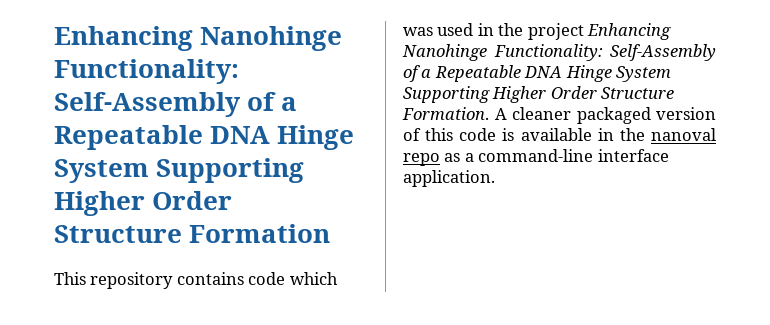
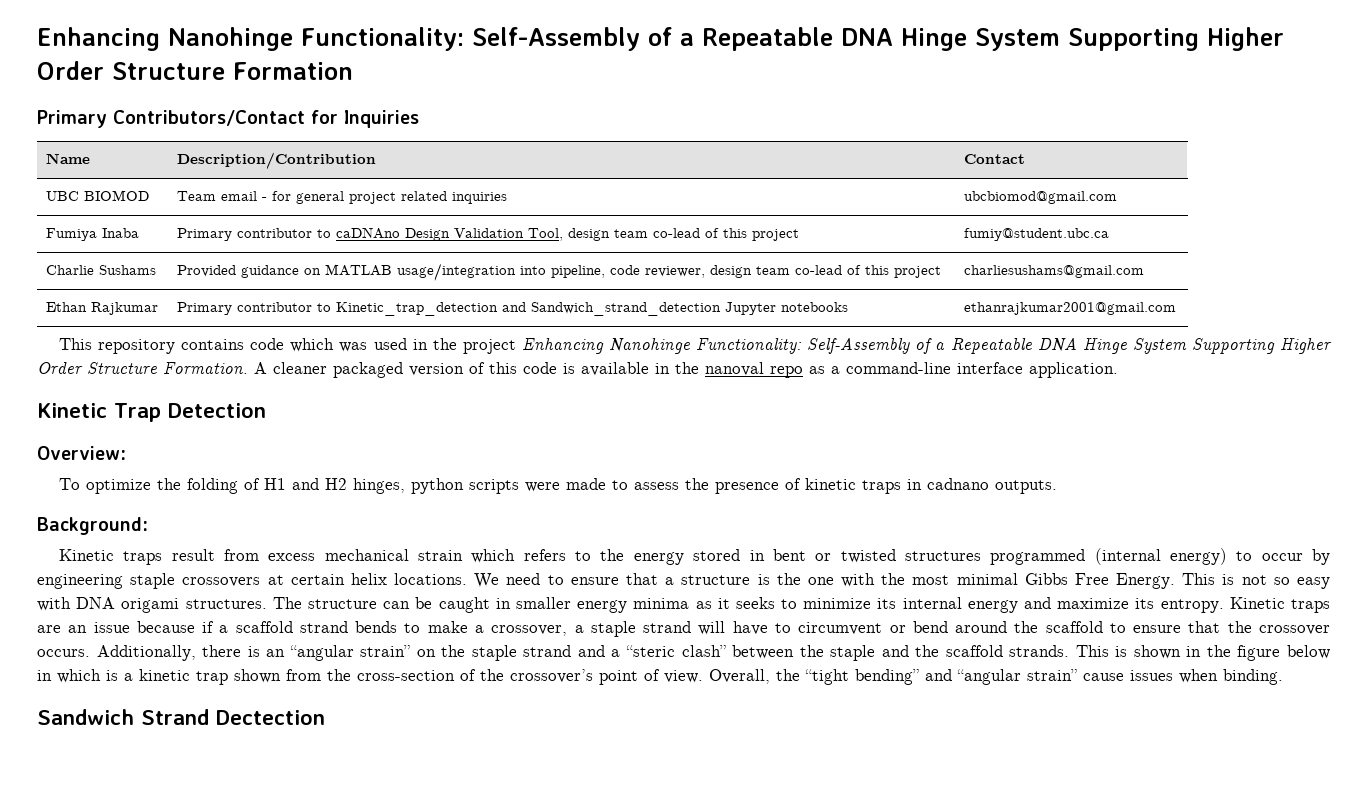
+ Primary Contributors/Contact for Inquiries
+ Name | Description/Contribution | Contact
+ UBC BIOMOD | Team email - for general project related inquiries | ubcbiomod@gmail.com
+ Fumiya Inaba | Primary contributor to caDNAno Design Validation Tool, design team co-lead of this project | fumiy@student.ubc.ca
+ Charlie Sushams | Provided guidance on MATLAB usage/integration into pipeline, code reviewer, design team co-lead of this project | charliesushams@gmail.com
+ Ethan Rajkumar | Primary contributor to Kinetic_trap_detection and Sandwich_strand_detection Jupyter notebooks | ethanrajkumar2001@gmail.com
+ Kinetic Trap Detection
+ Overview:
+ To optimize the folding of H1 and H2 hinges, python scripts were made to assess the presence of kinetic traps in cadnano outputs.
+ Background:
+ Kinetic traps result from excess mechanical strain which refers to the energy stored in bent or twisted structures programmed (internal energy) to occur by engineering staple crossovers at certain helix locations. We need to ensure that a structure is the one with the most minimal Gibbs Free Energy. This is not so easy with DNA origami structures. The structure can be caught in smaller energy minima as it seeks to minimize its internal energy and maximize its entropy. Kinetic traps are an issue because if a scaffold strand bends to make a crossover, a staple strand will have to circumvent or bend around the scaffold to ensure that the crossover occurs. Additionally, there is an “angular strain” on the staple strand and a “steric clash” between the staple and the scaffold strands. This is shown in the figure below in which is a kinetic trap shown from the cross-section of the crossover’s point of view. Overall, the “tight bending” and “angular strain” cause issues when binding.
+ Sandwich Strand Dectection

